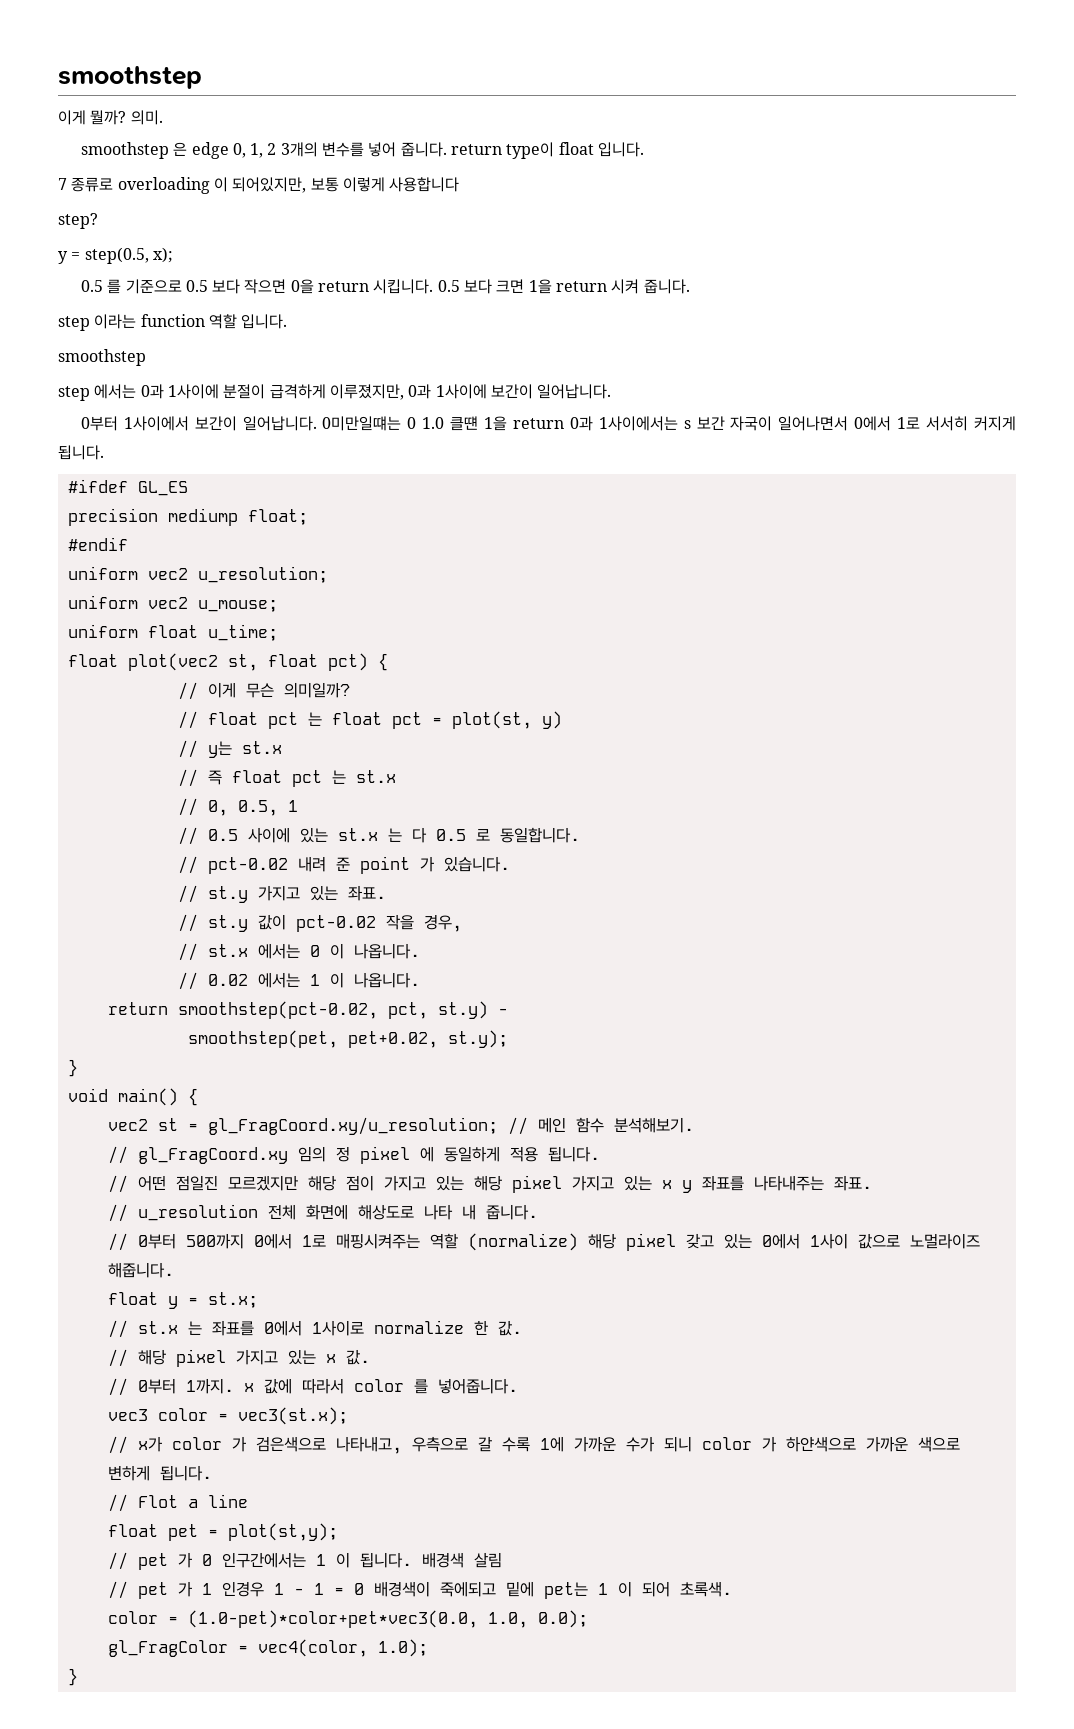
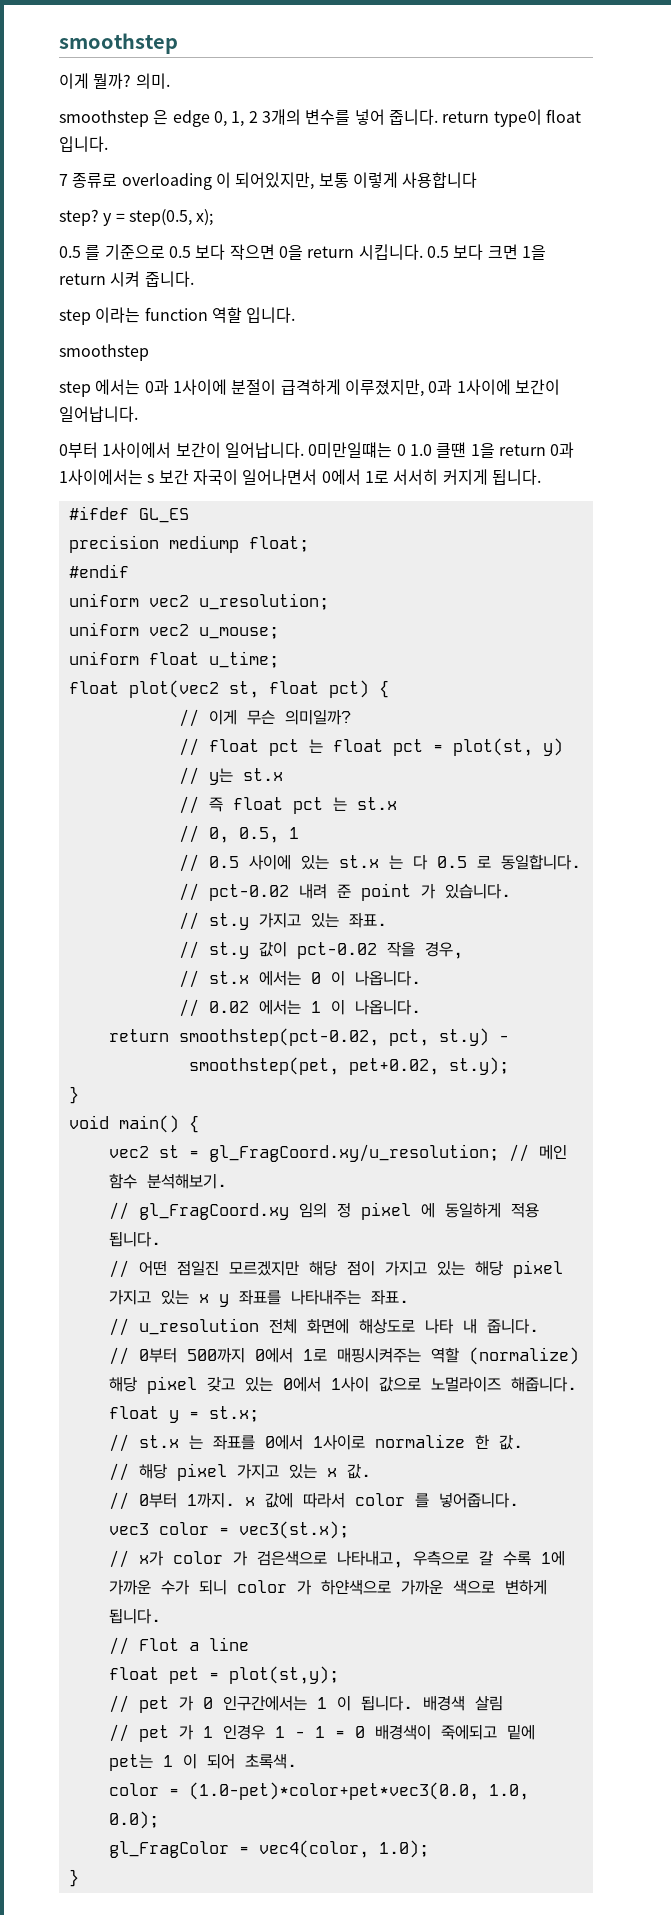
- step?
- y = step(0.5, x);
+ step? y = step(0.5, x);

